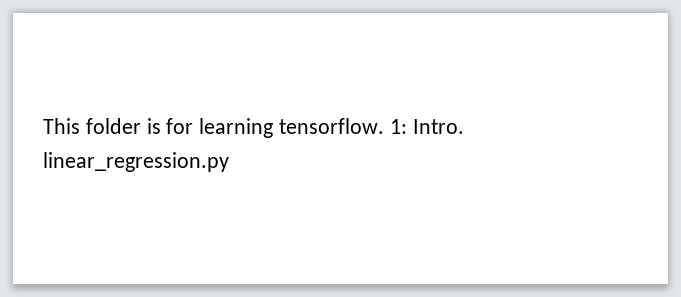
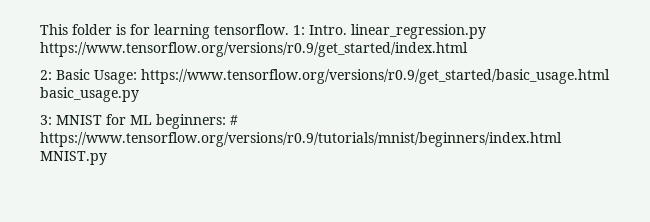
- 1: Intro. linear_regression.py
+ 1: Intro. linear_regression.py https://www.tensorflow.org/versions/r0.9/get_started/index.html
+ 2: Basic Usage: https://www.tensorflow.org/versions/r0.9/get_started/basic_usage.html basic_usage.py
+ 3: MNIST for ML beginners: # https://www.tensorflow.org/versions/r0.9/tutorials/mnist/beginners/index.html MNIST.py

